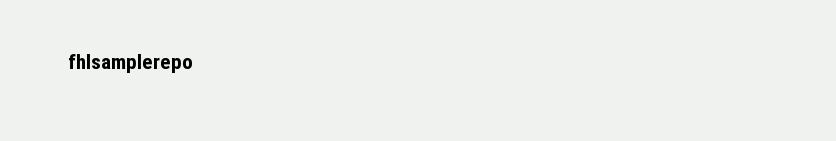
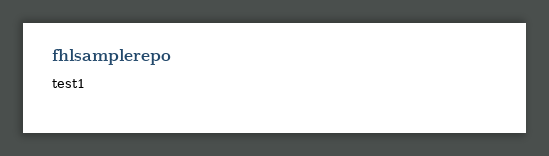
+ test1

